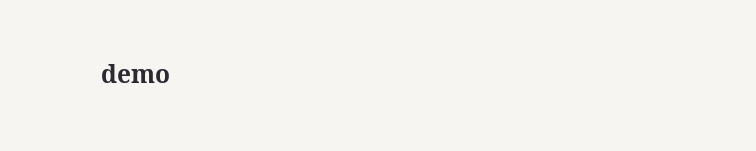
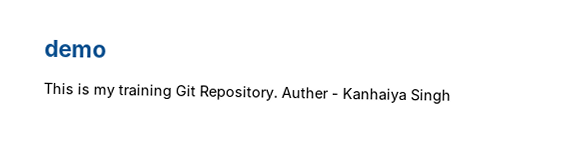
+ This is my training Git Repository. Auther - Kanhaiya Singh

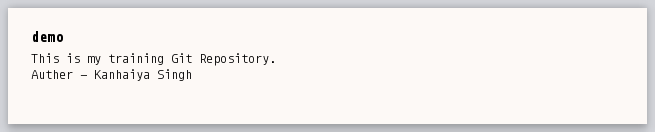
- This is my training Git Repository. Auther - Kanhaiya Singh
+ This is my training Git Repository.
+ Auther - Kanhaiya Singh

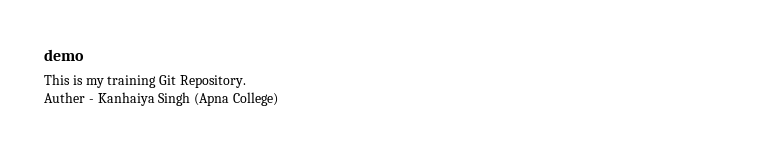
- Auther - Kanhaiya Singh
+ Auther - Kanhaiya Singh (Apna College)

